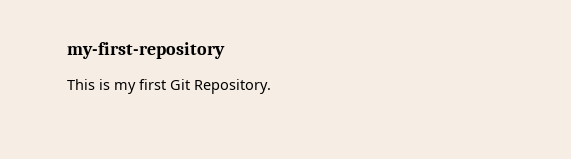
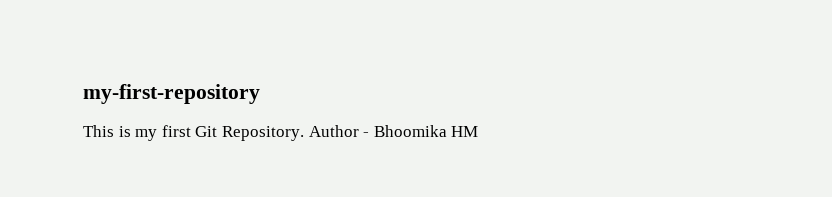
+ Author - Bhoomika HM

